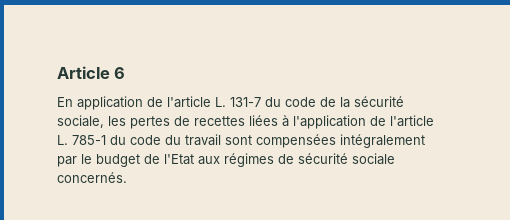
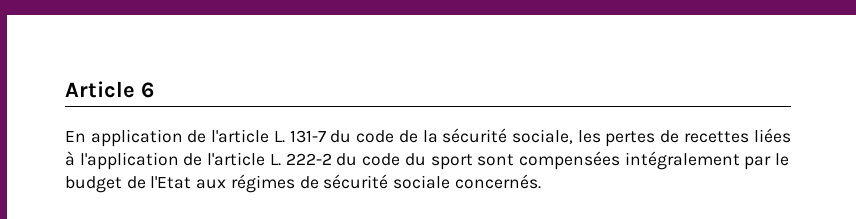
- En application de l'article L. 131-7 du code de la sécurité sociale, les pertes de recettes liées à l'application de l'article L. 785-1 du code du travail sont compensées intégralement par le budget de l'Etat aux régimes de sécurité sociale concernés.
+ En application de l'article L. 131-7 du code de la sécurité sociale, les pertes de recettes liées à l'application de l'article L. 222-2 du code du sport sont compensées intégralement par le budget de l'Etat aux régimes de sécurité sociale concernés.

